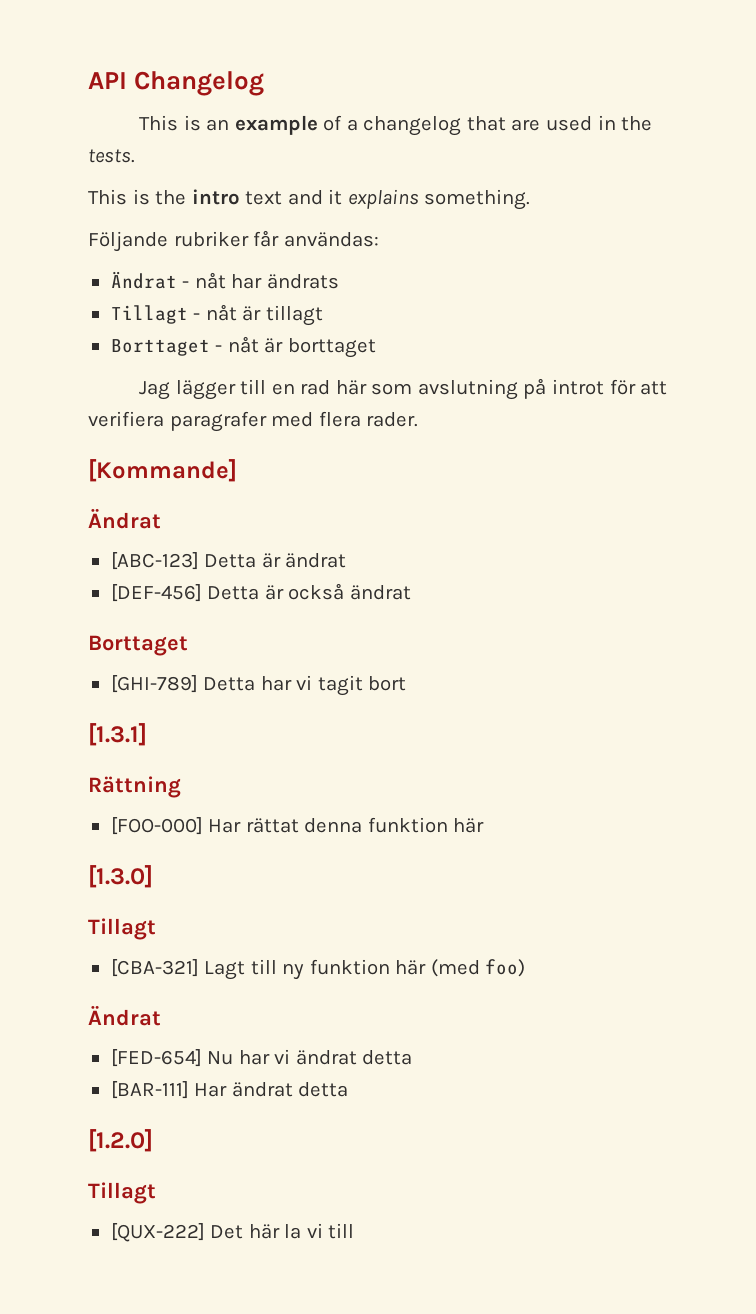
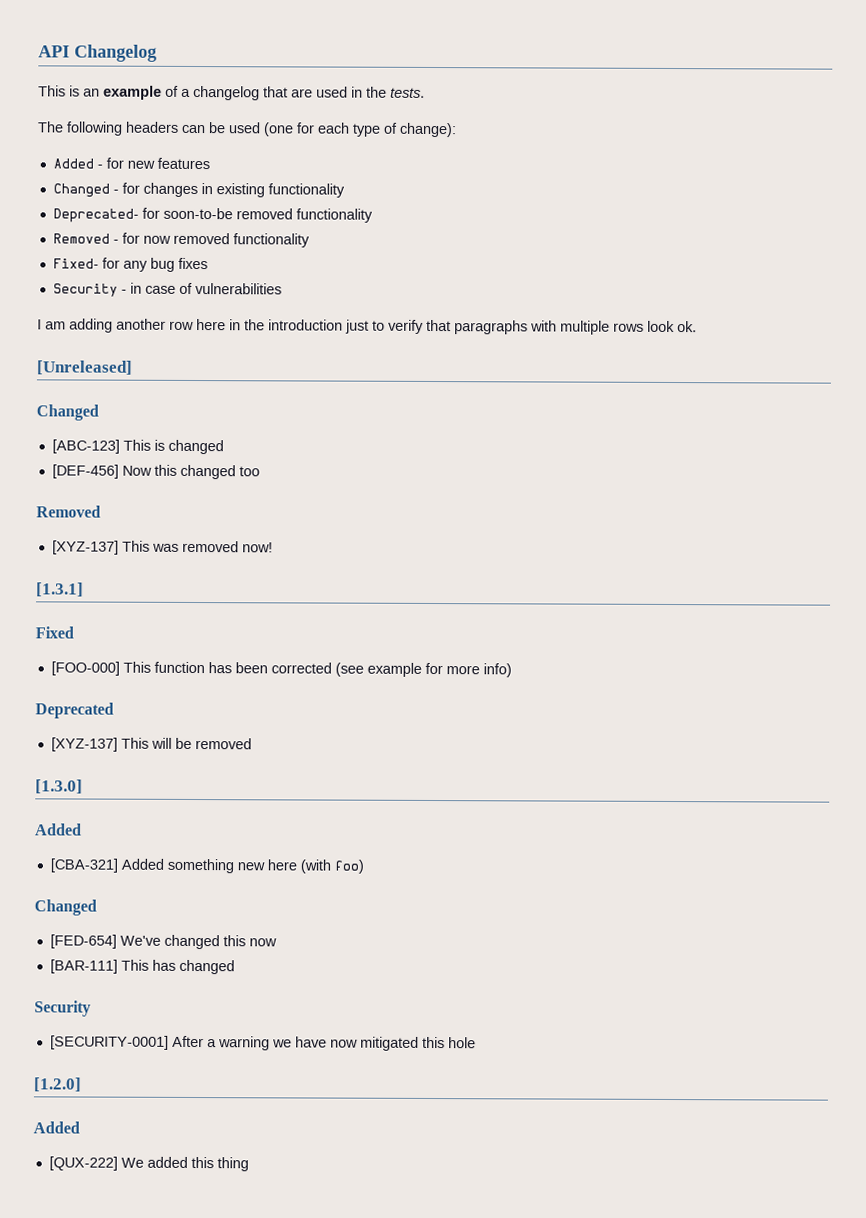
- This is the intro text and it explains something.
- Följande rubriker får användas:
- Ändrat - nåt har ändrats
- Tillagt - nåt är tillagt
- Borttaget - nåt är borttaget
- Jag lägger till en rad här som avslutning på introt för att verifiera paragrafer med flera rader.
- [Kommande]
- Ändrat
- [ABC-123] Detta är ändrat
- [DEF-456] Detta är också ändrat
- Borttaget
- [GHI-789] Detta har vi tagit bort
+ The following headers can be used (one for each type of change):
+ Added - for new features
+ Changed - for changes in existing functionality
+ Deprecated- for soon-to-be removed functionality
+ Removed - for now removed functionality
+ Fixed- for any bug fixes
+ Security - in case of vulnerabilities
+ I am adding another row here in the introduction just to verify that paragraphs with multiple rows look ok.
+ [Unreleased]
+ Changed
+ [ABC-123] This is changed
+ [DEF-456] Now this changed too
+ Removed
+ [XYZ-137] This was removed now!
- Rättning
+ Fixed
- [FOO-000] Har rättat denna funktion här
+ [FOO-000] This function has been corrected (see example for more info)
+ Deprecated
+ [XYZ-137] This will be removed
  [1.3.0]
- Tillagt
+ Added
- [CBA-321] Lagt till ny funktion här (med foo)
- Ändrat
+ [CBA-321] Added something new here (with foo)
+ Changed
- [FED-654] Nu har vi ändrat detta
- [BAR-111] Har ändrat detta
+ [FED-654] We've changed this now
+ [BAR-111] This has changed
+ Security
+ [SECURITY-0001] After a warning we have now mitigated this hole
  [1.2.0]
- Tillagt
+ Added
- [QUX-222] Det här la vi till
+ [QUX-222] We added this thing

